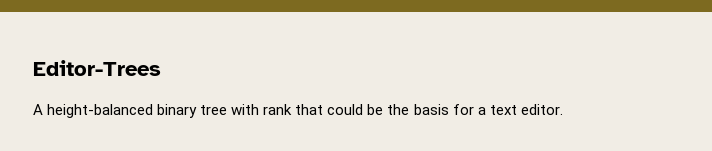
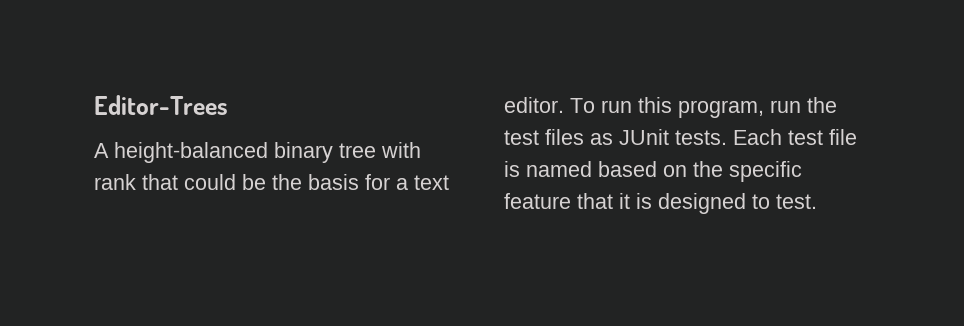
+ To run this program, run the test files as JUnit tests. Each test file is named based on the specific feature that it is designed to test.

